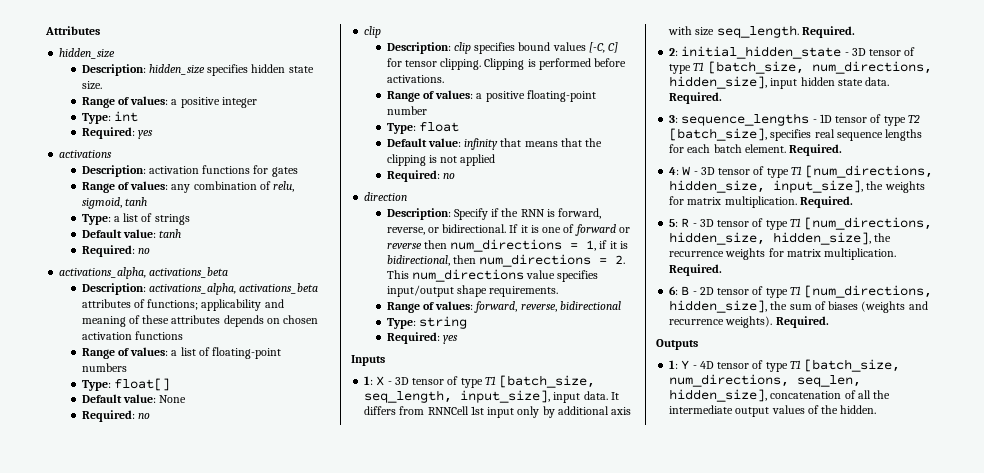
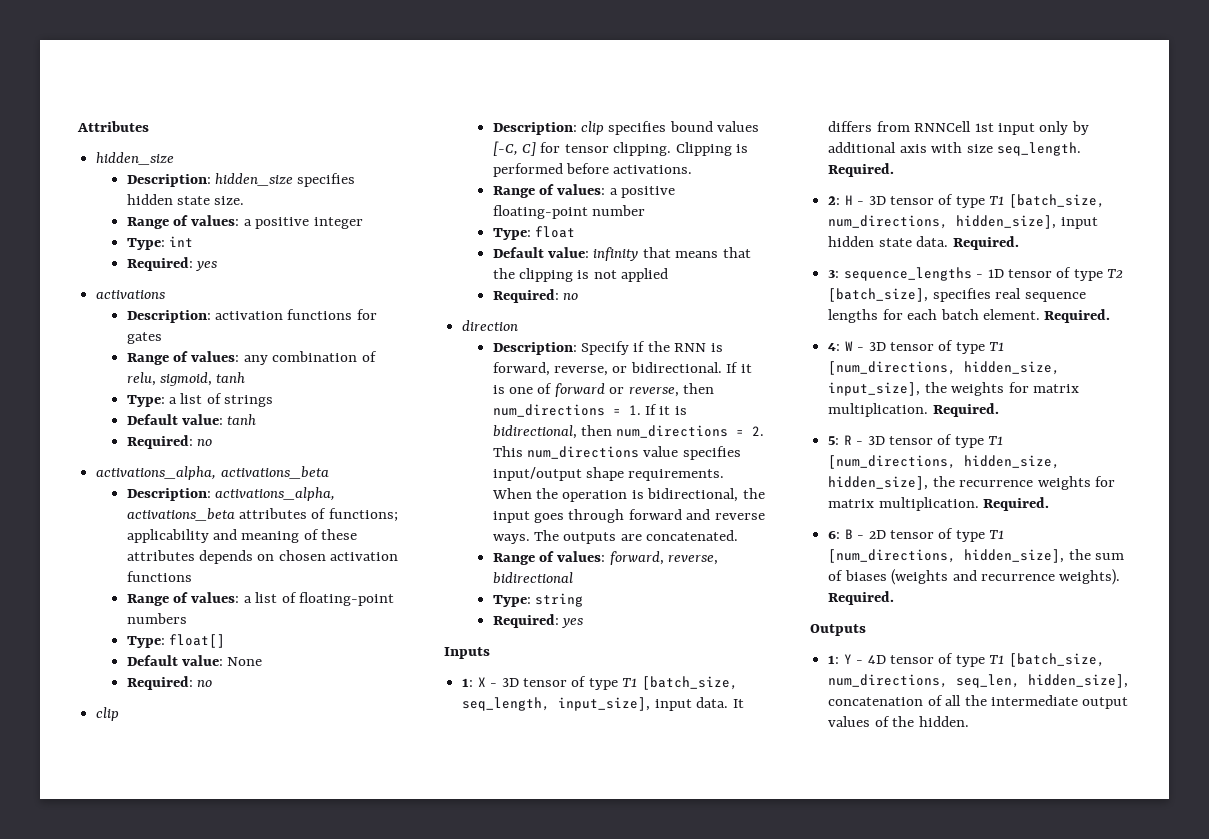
- If it is one of forward or reverse then num_directions = 1, if it is bidirectional, then num_directions = 2. This num_directions value specifies input/output shape requirements.
+ If it is one of forward or reverse, then num_directions = 1. If it is bidirectional, then num_directions = 2. This num_directions value specifies input/output shape requirements. When the operation is bidirectional, the input goes through forward and reverse ways. The outputs are concatenated.
- 2: initial_hidden_state - 3D tensor of type T1 [batch_size, num_directions, hidden_size], input hidden state data.
+ 2: H - 3D tensor of type T1 [batch_size, num_directions, hidden_size], input hidden state data.

